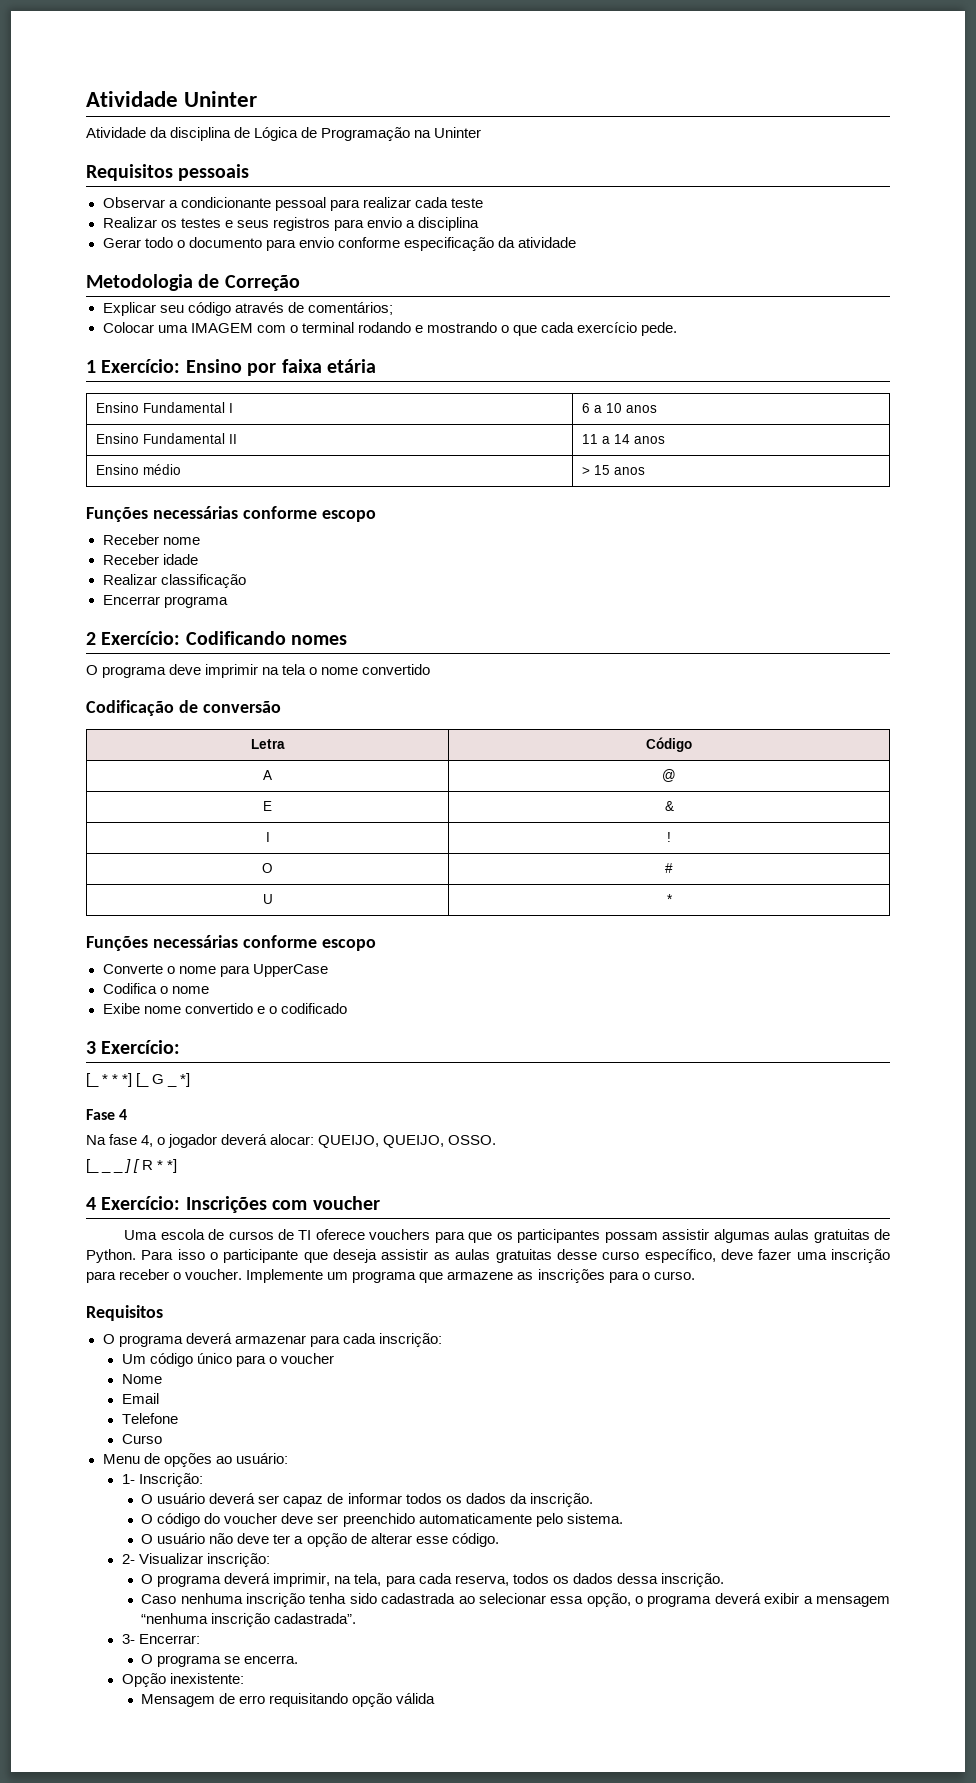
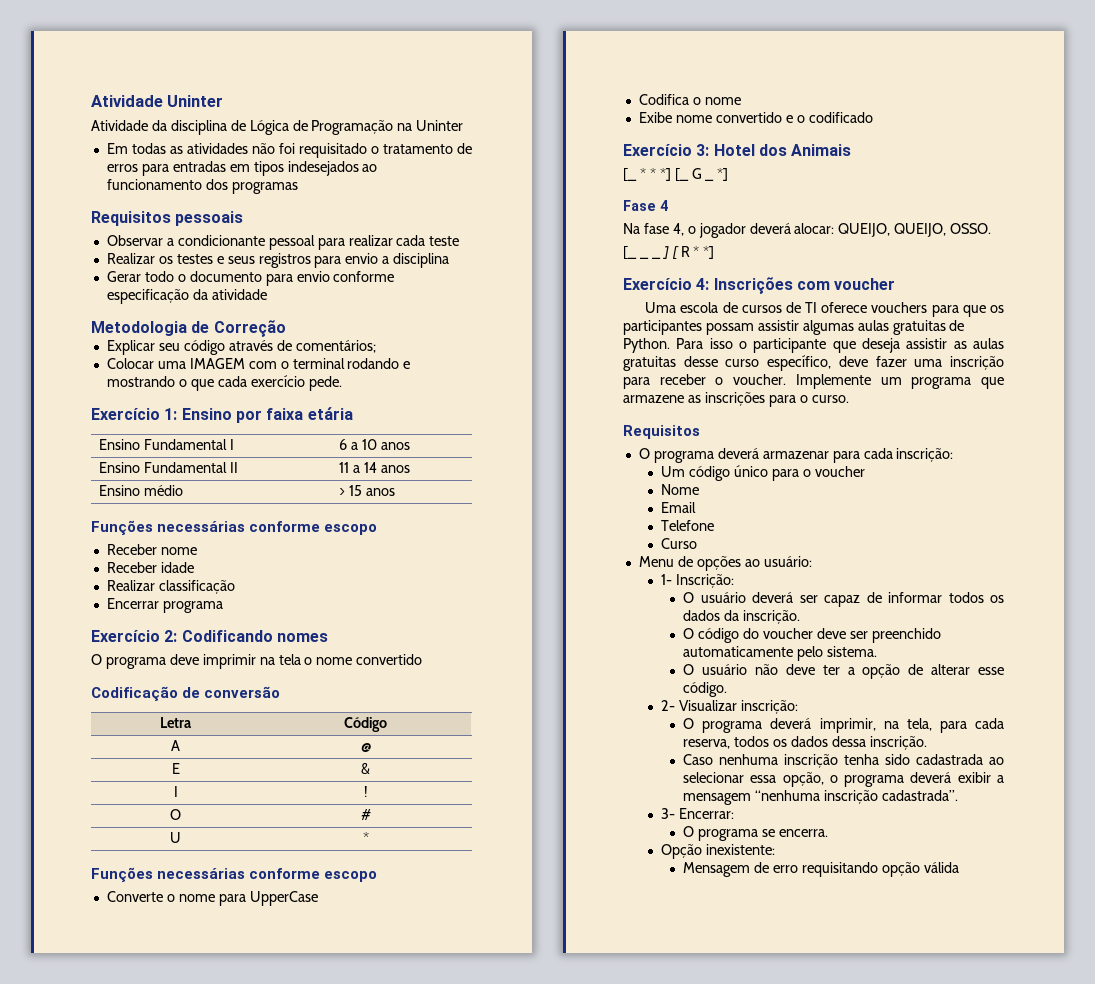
+ Em todas as atividades não foi requisitado o tratamento de erros para entradas em tipos indesejados ao funcionamento dos programas
- 1 Exercício: Ensino por faixa etária
+ Exercício 1: Ensino por faixa etária
- 2 Exercício: Codificando nomes
+ Exercício 2: Codificando nomes
- 3 Exercício:
+ Exercício 3: Hotel dos Animais
- 4 Exercício: Inscrições com voucher
+ Exercício 4: Inscrições com voucher

